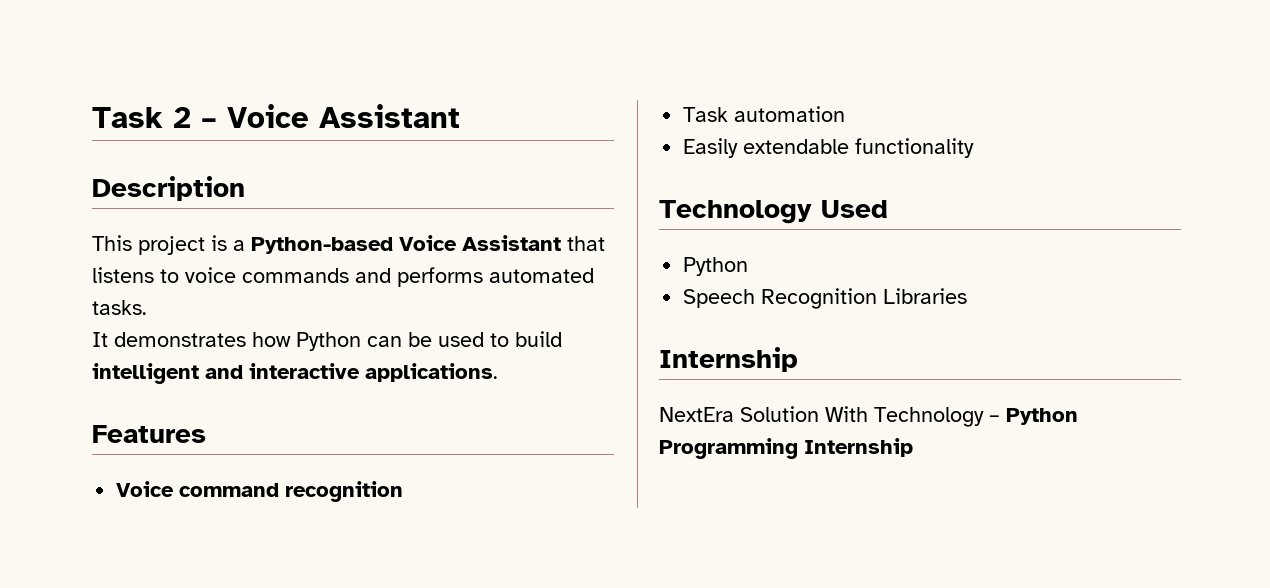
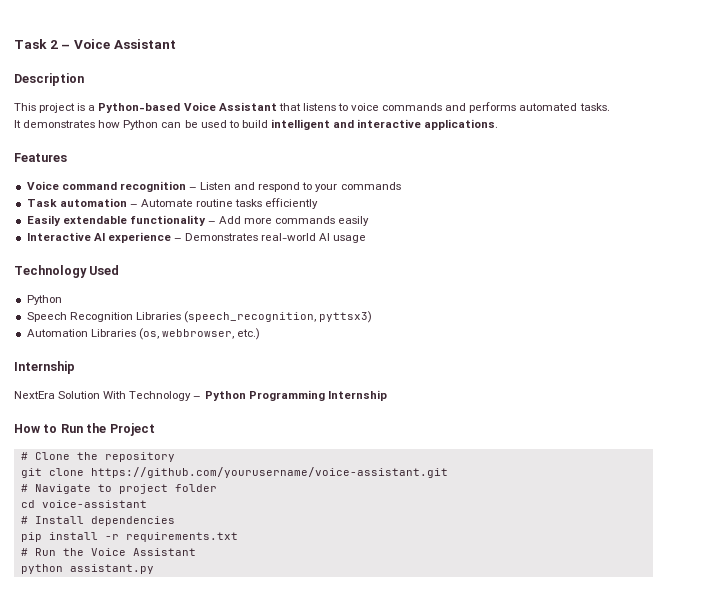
- Voice command recognition
- Task automation
- Easily extendable functionality
+ Voice command recognition – Listen and respond to your commands
+ Task automation – Automate routine tasks efficiently
+ Easily extendable functionality – Add more commands easily
+ Interactive AI experience – Demonstrates real-world AI usage
- Speech Recognition Libraries
+ Speech Recognition Libraries (speech_recognition, pyttsx3)
+ Automation Libraries (os, webbrowser, etc.)
+ How to Run the Project
+ # Clone the repository
+ git clone https://github.com/yourusername/voice-assistant.git
+ # Navigate to project folder
+ cd voice-assistant
+ # Install dependencies
+ pip install -r requirements.txt
+ # Run the Voice Assistant
+ python assistant.py

